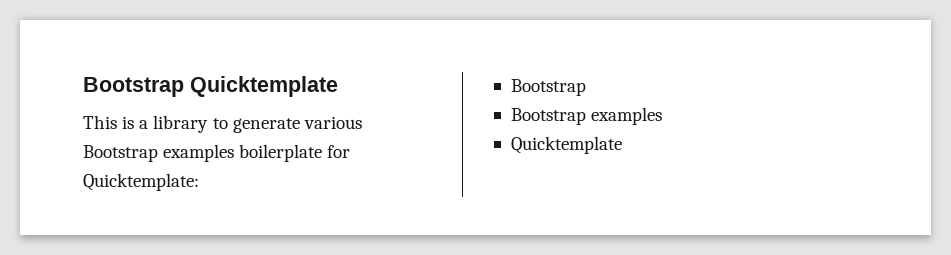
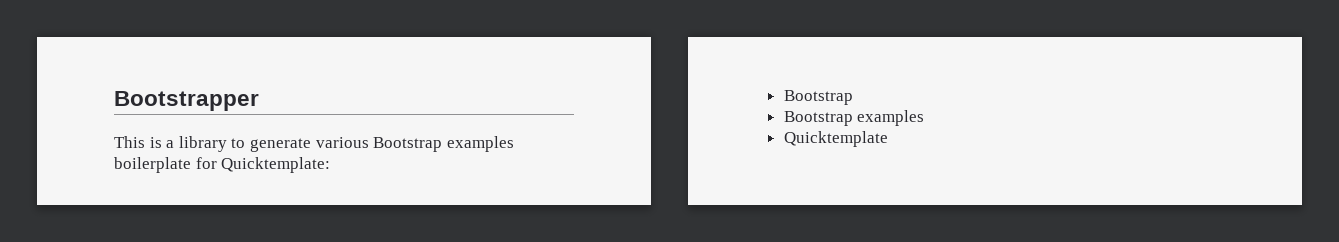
- Bootstrap Quicktemplate
+ Bootstrapper

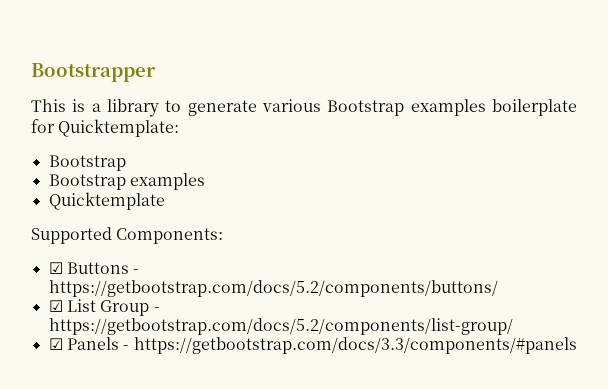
+ Supported Components:
+ ☑ Buttons - https://getbootstrap.com/docs/5.2/components/buttons/
+ ☑ List Group - https://getbootstrap.com/docs/5.2/components/list-group/
+ ☑ Panels - https://getbootstrap.com/docs/3.3/components/#panels

